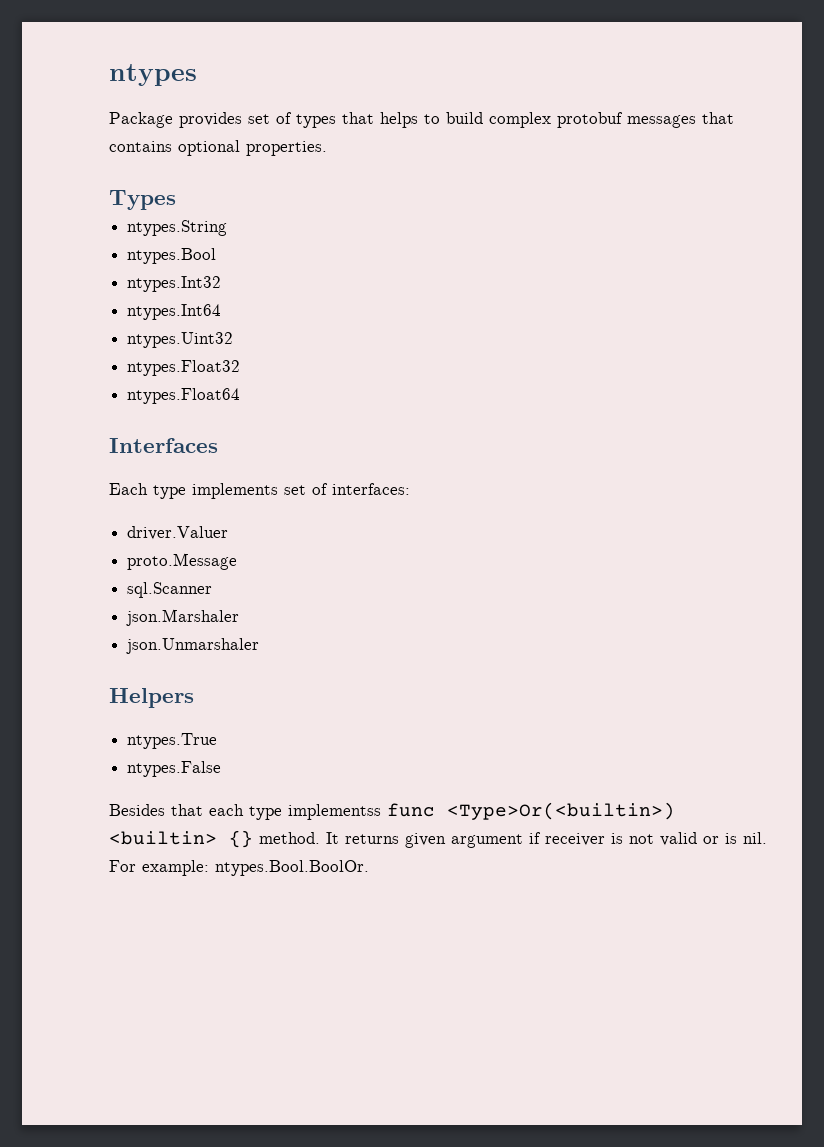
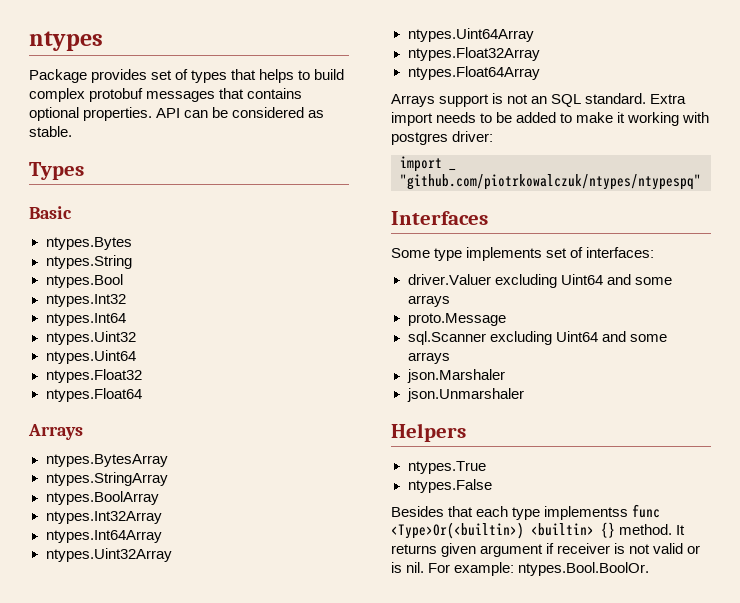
+ API can be considered as stable.
+ Basic
+ ntypes.Bytes
+ ntypes.Uint64
  ntypes.Float64
+ Arrays
+ ntypes.BytesArray
+ ntypes.StringArray
+ ntypes.BoolArray
+ ntypes.Int32Array
+ ntypes.Int64Array
+ ntypes.Uint32Array
+ ntypes.Uint64Array
+ ntypes.Float32Array
+ ntypes.Float64Array
+ Arrays support is not an SQL standard. Extra import needs to be added to make it working with postgres driver:
+ import _ "github.com/piotrkowalczuk/ntypes/ntypespq"
- Each type implements set of interfaces:
+ Some type implements set of interfaces:
- driver.Valuer
+ driver.Valuer excluding Uint64 and some arrays
  proto.Message
- sql.Scanner
+ sql.Scanner excluding Uint64 and some arrays

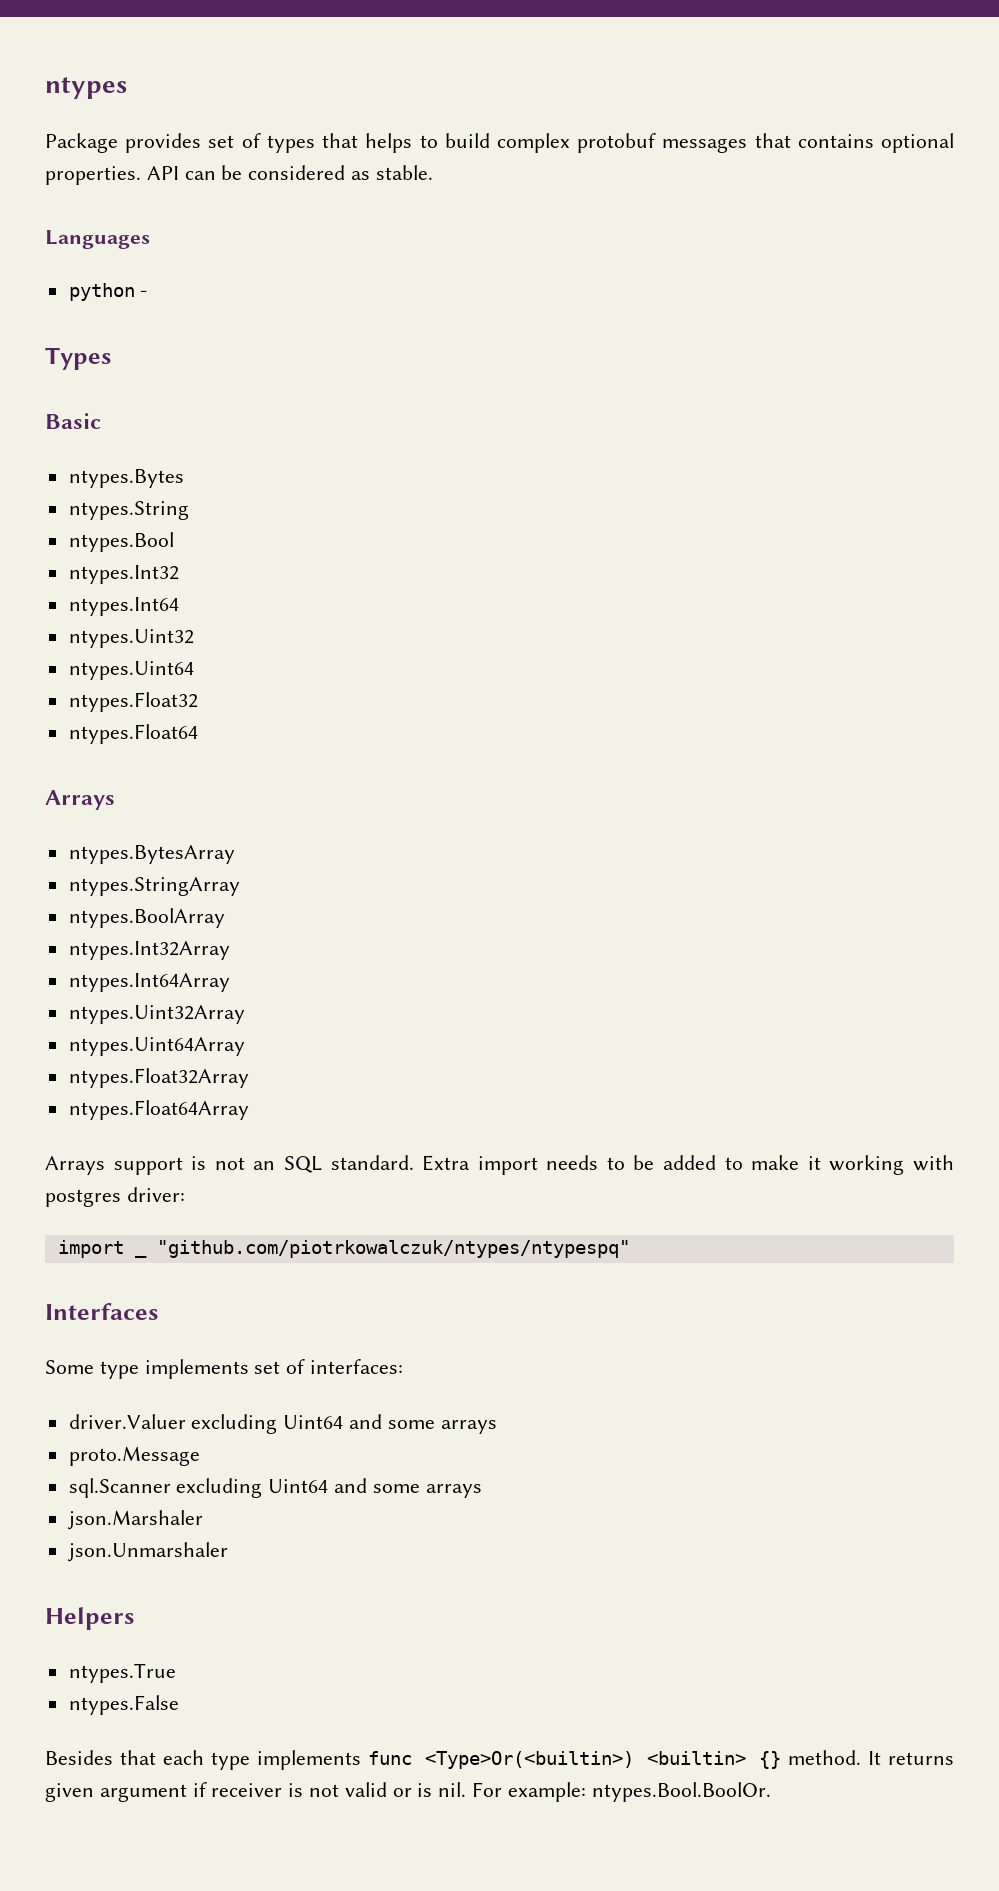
+ Languages
+ python -
- Besides that each type implementss func <Type>Or(<builtin>) <builtin> {} method.
+ Besides that each type implements func <Type>Or(<builtin>) <builtin> {} method.

